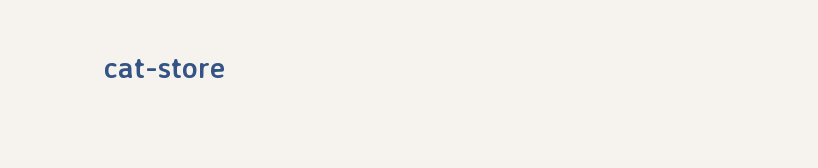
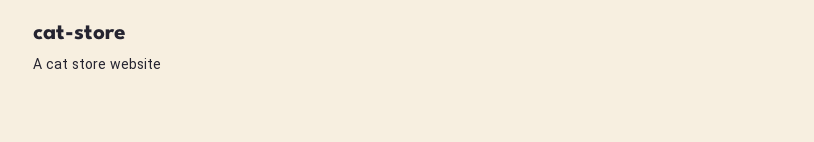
+ A cat store website

